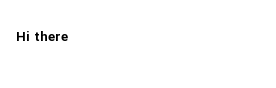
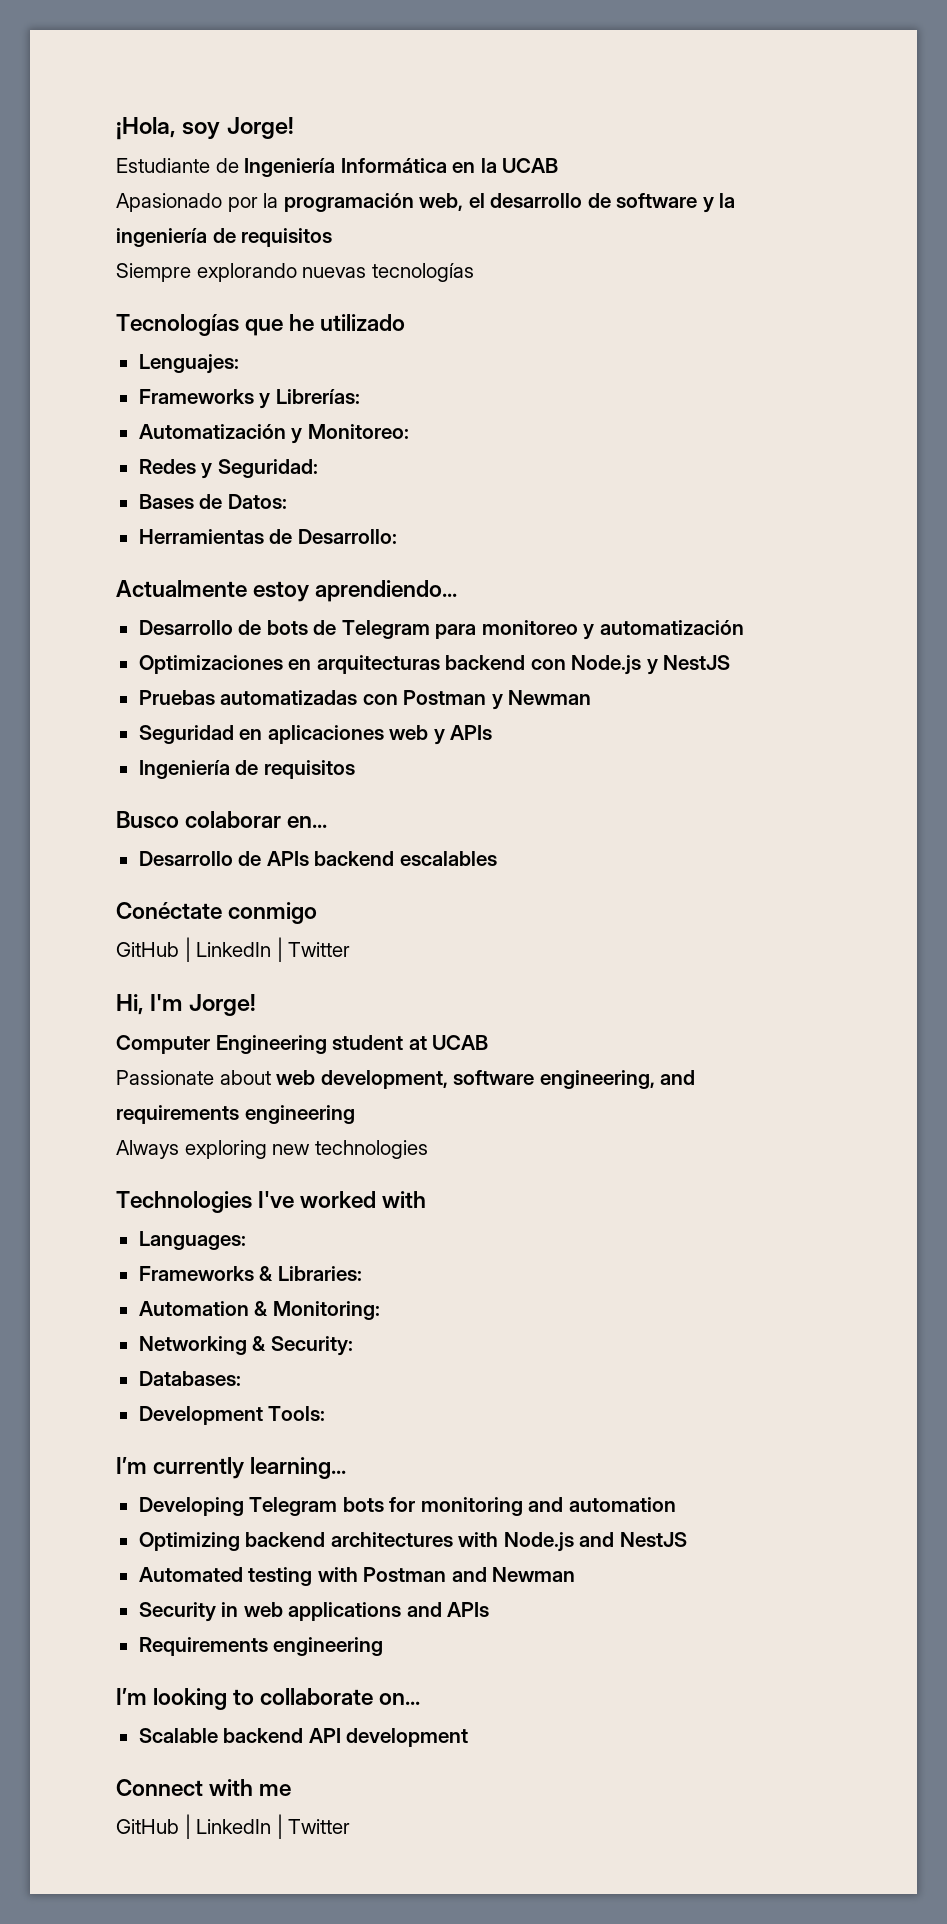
- Hi there
+ ¡Hola, soy Jorge!
+ Estudiante de Ingeniería Informática en la UCAB
+ Apasionado por la programación web, el desarrollo de software y la ingeniería de requisitos
+ Siempre explorando nuevas tecnologías
+ Tecnologías que he utilizado
+ Lenguajes:
+ Frameworks y Librerías:
+ Automatización y Monitoreo:
+ Redes y Seguridad:
+ Bases de Datos:
+ Herramientas de Desarrollo:
+ Actualmente estoy aprendiendo...
+ Desarrollo de bots de Telegram para monitoreo y automatización
+ Optimizaciones en arquitecturas backend con Node.js y NestJS
+ Pruebas automatizadas con Postman y Newman
+ Seguridad en aplicaciones web y APIs
+ Ingeniería de requisitos
+ Busco colaborar en...
+ Desarrollo de APIs backend escalables
+ Conéctate conmigo
+ GitHub | LinkedIn | Twitter
+ Hi, I'm Jorge!
+ Computer Engineering student at UCAB
+ Passionate about web development, software engineering, and requirements engineering
+ Always exploring new technologies
+ Technologies I've worked with
+ Languages:
+ Frameworks & Libraries:
+ Automation & Monitoring:
+ Networking & Security:
+ Databases:
+ Development Tools:
+ I’m currently learning...
+ Developing Telegram bots for monitoring and automation
+ Optimizing backend architectures with Node.js and NestJS
+ Automated testing with Postman and Newman
+ Security in web applications and APIs
+ Requirements engineering
+ I’m looking to collaborate on...
+ Scalable backend API development
+ Connect with me
+ GitHub | LinkedIn | Twitter

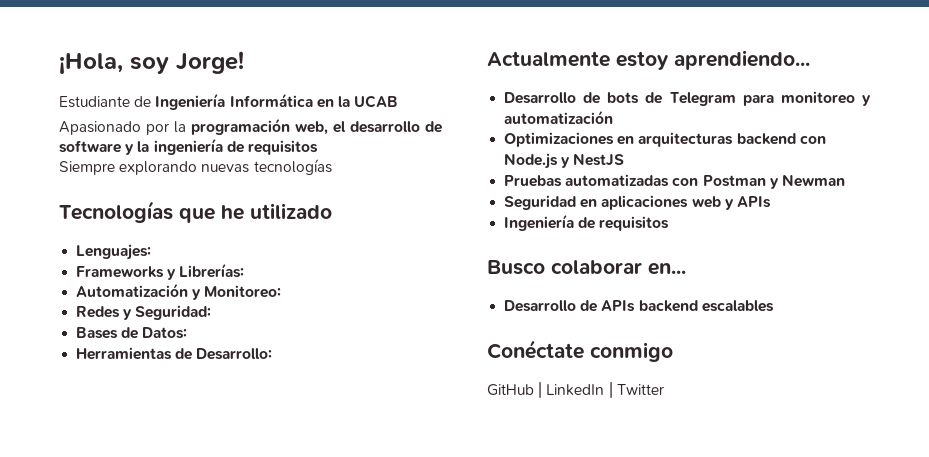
- Hi, I'm Jorge!
- Computer Engineering student at UCAB
- Passionate about web development, software engineering, and requirements engineering
- Always exploring new technologies
- Technologies I've worked with
- Languages:
- Frameworks & Libraries:
- Automation & Monitoring:
- Networking & Security:
- Databases:
- Development Tools:
- I’m currently learning...
- Developing Telegram bots for monitoring and automation
- Optimizing backend architectures with Node.js and NestJS
- Automated testing with Postman and Newman
- Security in web applications and APIs
- Requirements engineering
- I’m looking to collaborate on...
- Scalable backend API development
- Connect with me
- GitHub | LinkedIn | Twitter

